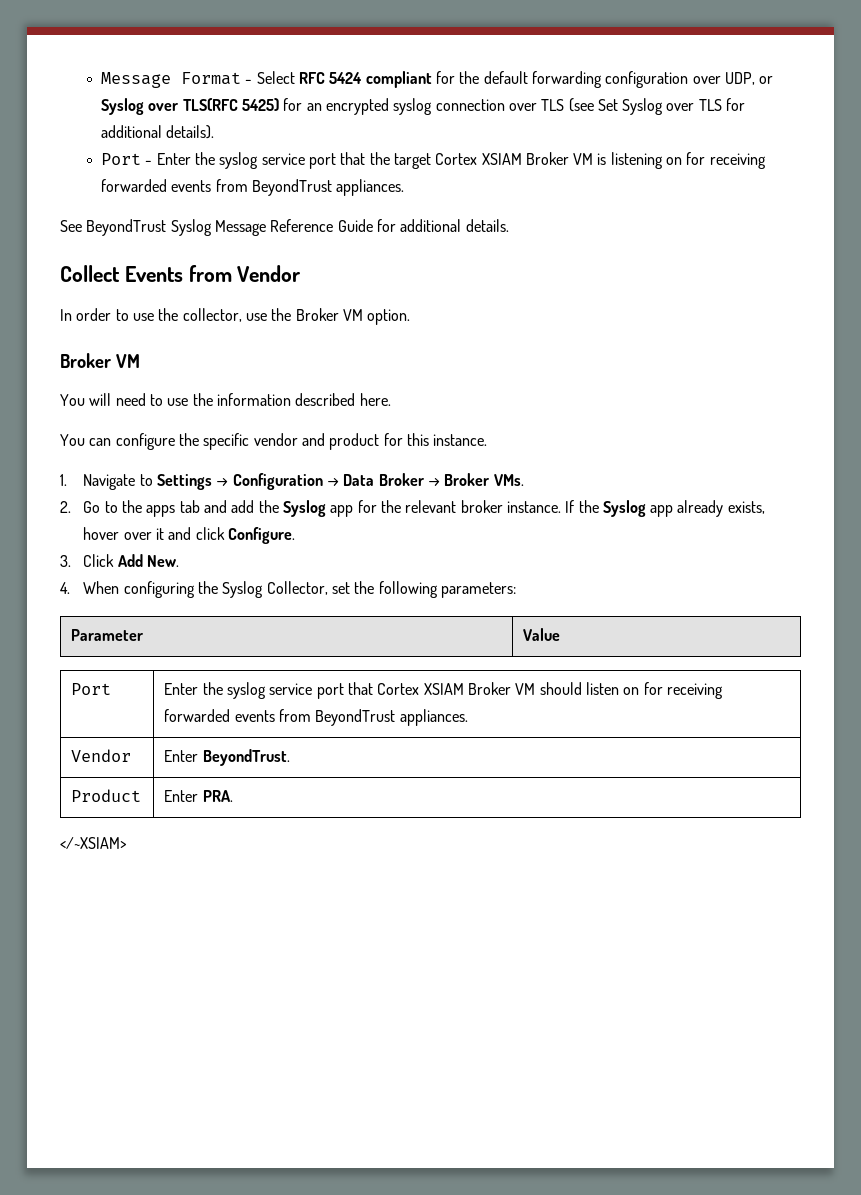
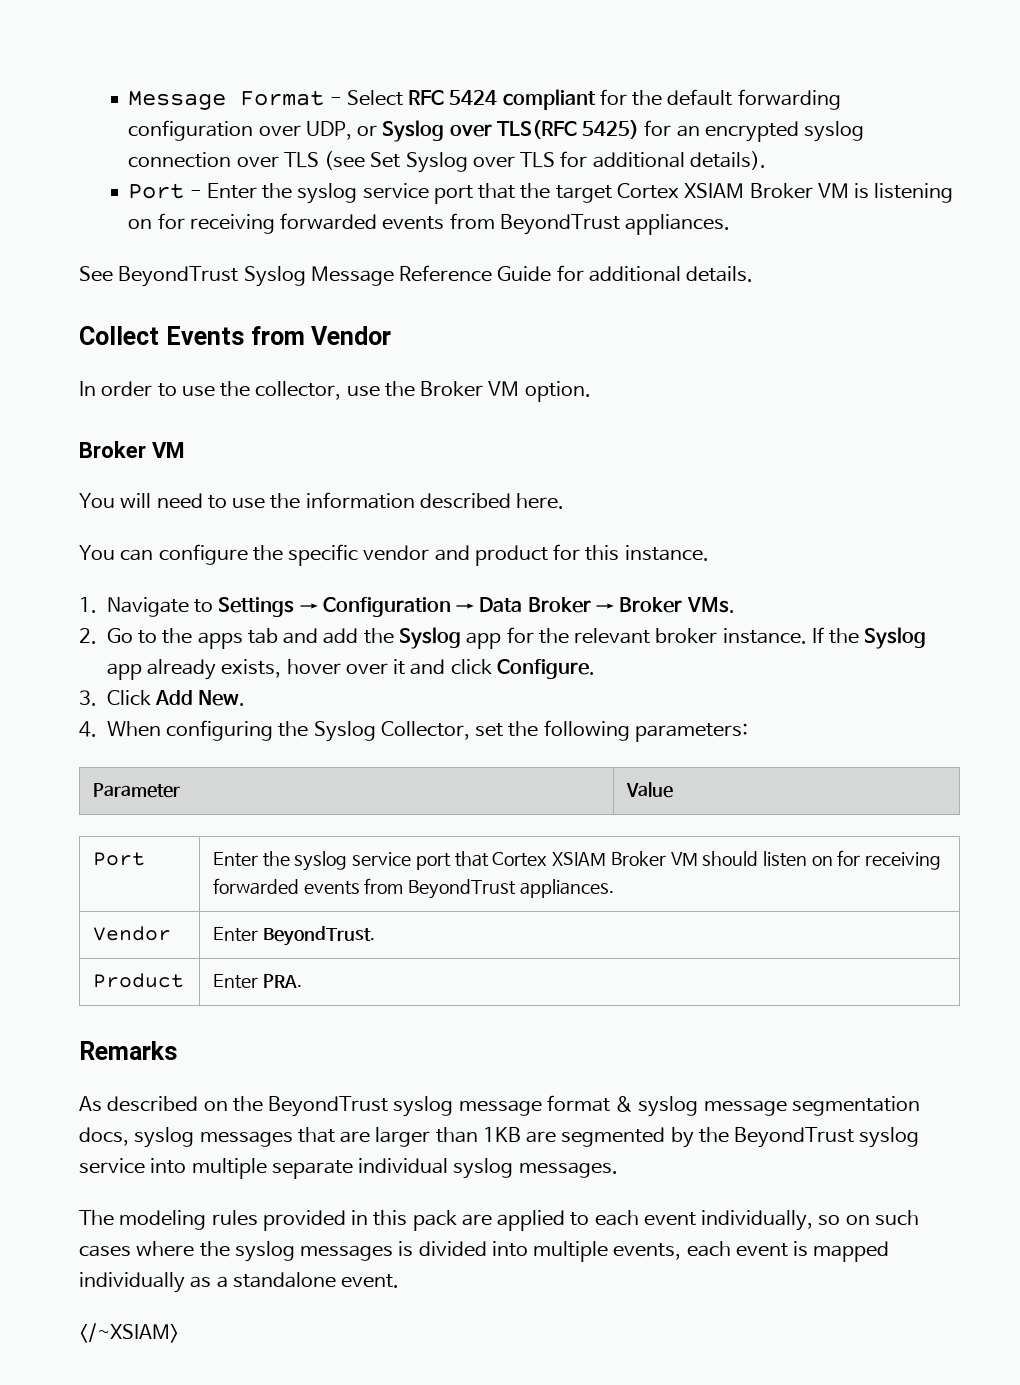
+ Remarks
+ As described on the BeyondTrust syslog message format & syslog message segmentation docs, syslog messages that are larger than 1KB are segmented by the BeyondTrust syslog service into multiple separate individual syslog messages.
+ The modeling rules provided in this pack are applied to each event individually, so on such cases where the syslog messages is divided into multiple events, each event is mapped individually as a standalone event.

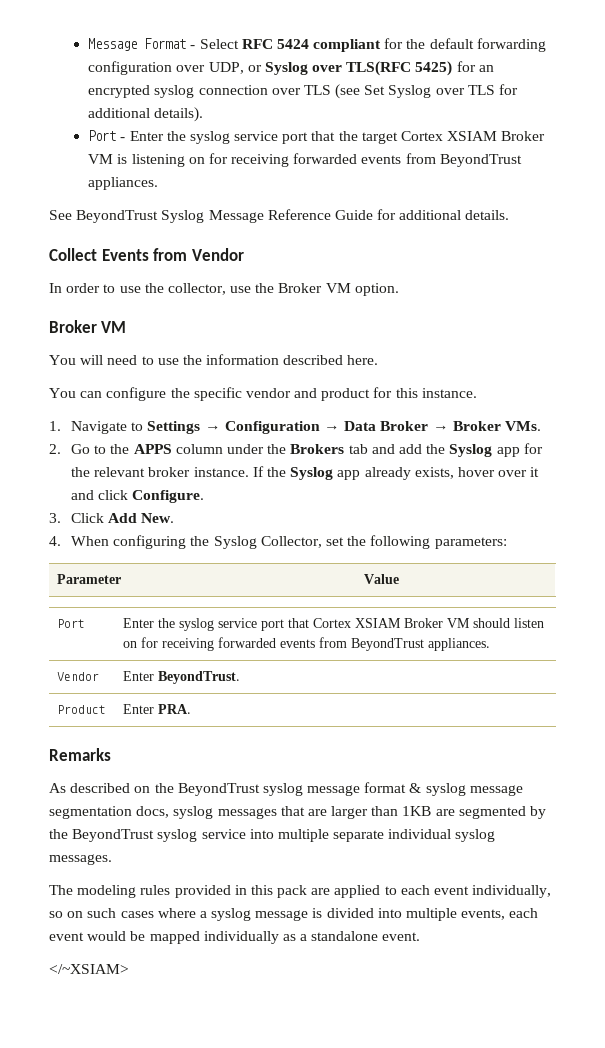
- 2. Go to the apps tab and add the Syslog app for the relevant broker instance.
+ 2. Go to the APPS column under the Brokers tab and add the Syslog app for the relevant broker instance.
- The modeling rules provided in this pack are applied to each event individually, so on such cases where the syslog messages is divided into multiple events, each event is mapped individually as a standalone event.
+ The modeling rules provided in this pack are applied to each event individually, so on such cases where a syslog message is divided into multiple events, each event would be mapped individually as a standalone event.

